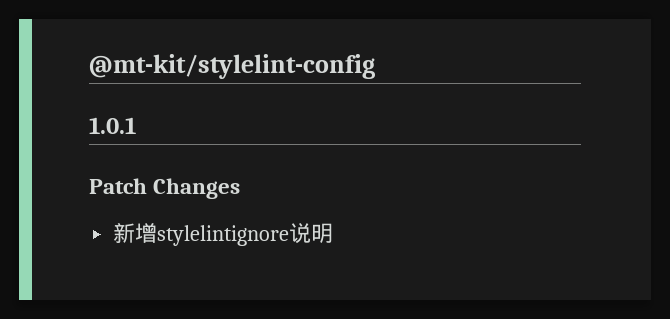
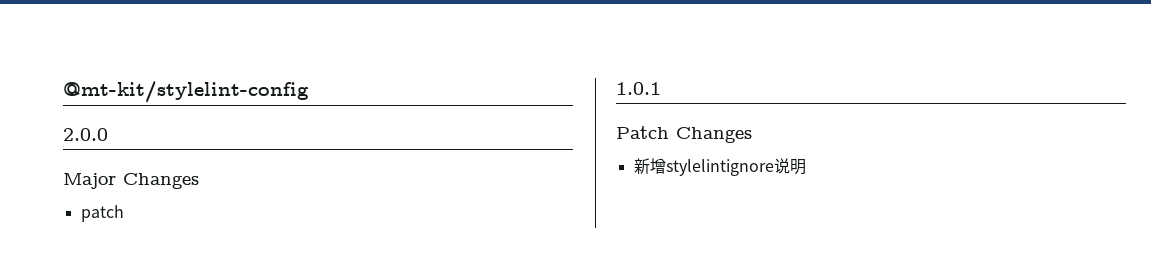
+ 2.0.0
+ Major Changes
+ patch

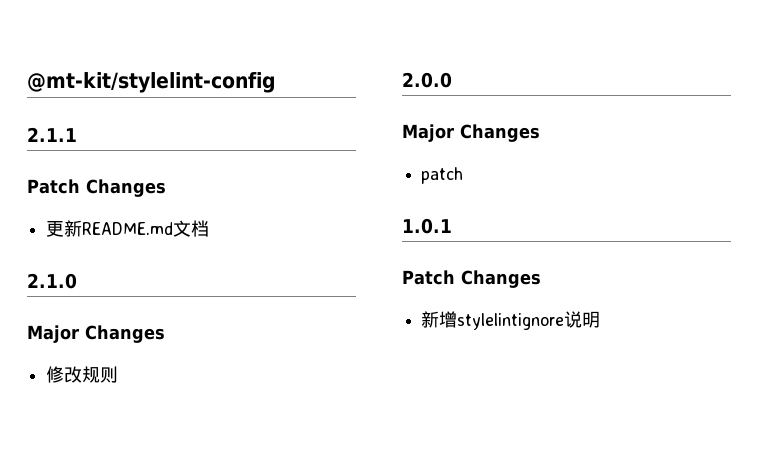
+ 2.1.1
+ Patch Changes
+ 更新README.md文档
+ 2.1.0
+ Major Changes
+ 修改规则

